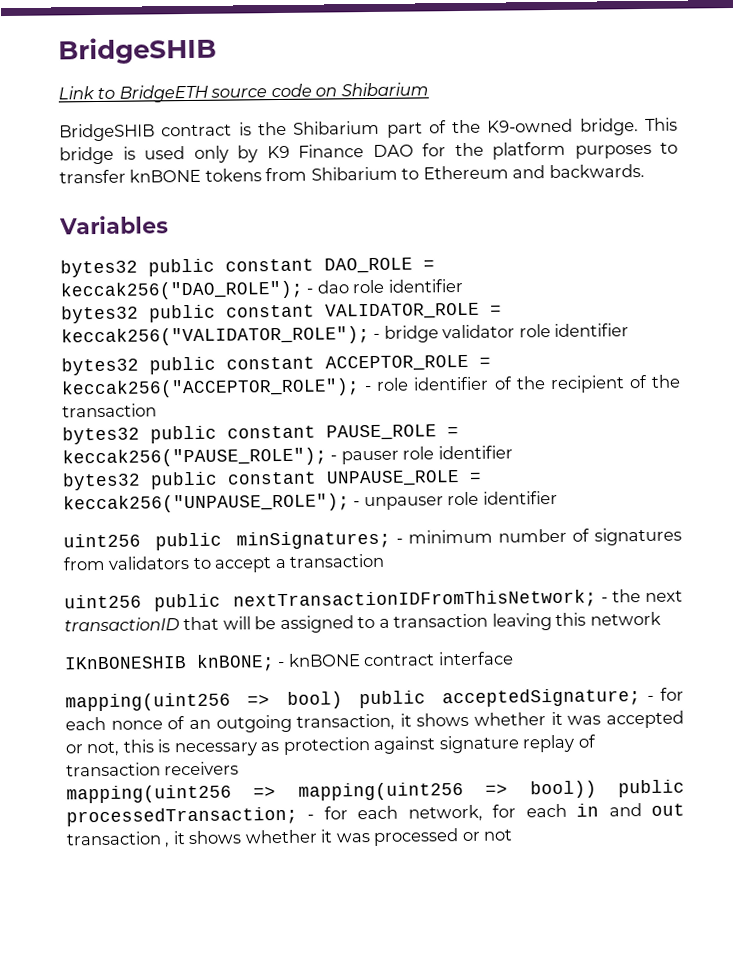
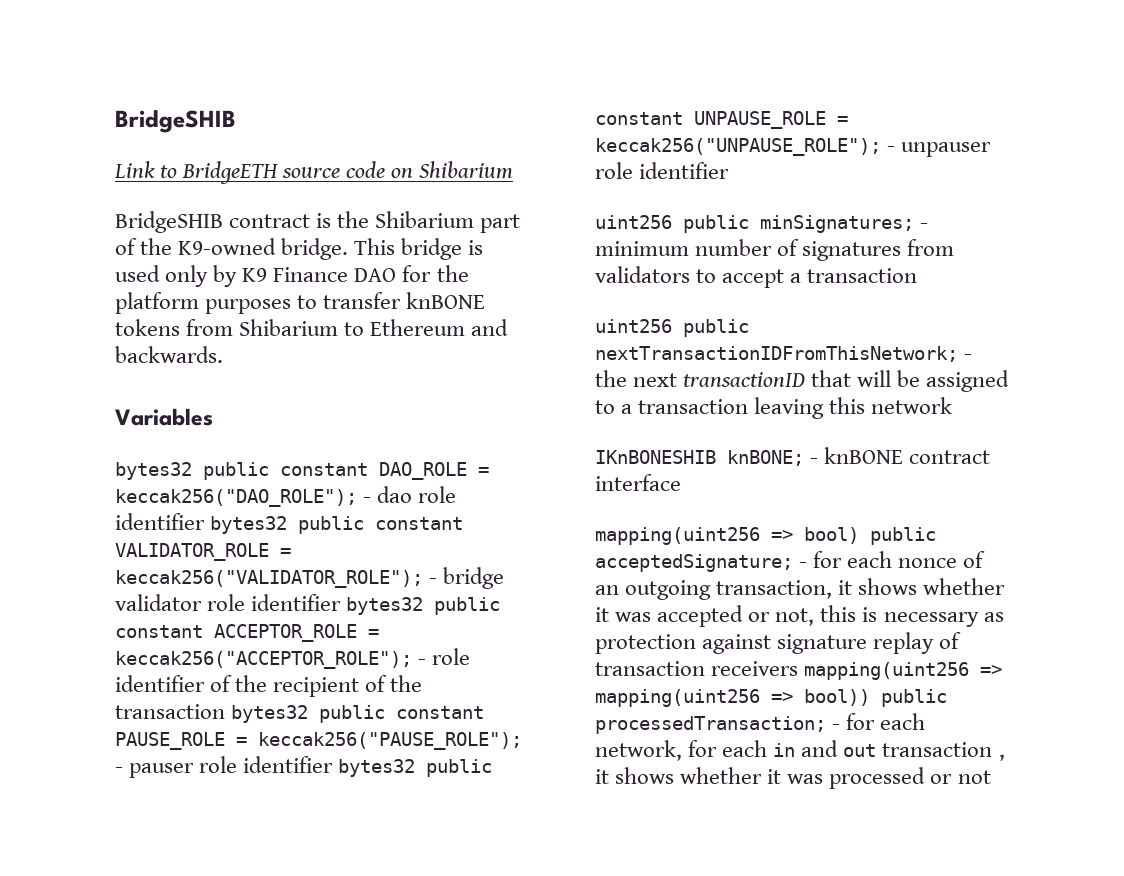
- bytes32 public constant DAO_ROLE = keccak256("DAO_ROLE"); - dao role identifier
- bytes32 public constant VALIDATOR_ROLE = keccak256("VALIDATOR_ROLE"); - bridge validator role identifier
- bytes32 public constant ACCEPTOR_ROLE = keccak256("ACCEPTOR_ROLE"); - role identifier of the recipient of the transaction
- bytes32 public constant PAUSE_ROLE = keccak256("PAUSE_ROLE"); - pauser role identifier
- bytes32 public constant UNPAUSE_ROLE = keccak256("UNPAUSE_ROLE"); - unpauser role identifier
+ bytes32 public constant DAO_ROLE = keccak256("DAO_ROLE"); - dao role identifier bytes32 public constant VALIDATOR_ROLE = keccak256("VALIDATOR_ROLE"); - bridge validator role identifier bytes32 public constant ACCEPTOR_ROLE = keccak256("ACCEPTOR_ROLE"); - role identifier of the recipient of the transaction bytes32 public constant PAUSE_ROLE = keccak256("PAUSE_ROLE"); - pauser role identifier bytes32 public constant UNPAUSE_ROLE = keccak256("UNPAUSE_ROLE"); - unpauser role identifier
- mapping(uint256 => bool) public acceptedSignature; - for each nonce of an outgoing transaction, it shows whether it was accepted or not, this is necessary as protection against signature replay of transaction receivers
- mapping(uint256 => mapping(uint256 => bool)) public processedTransaction; - for each network, for each in and out transaction , it shows whether it was processed or not
+ mapping(uint256 => bool) public acceptedSignature; - for each nonce of an outgoing transaction, it shows whether it was accepted or not, this is necessary as protection against signature replay of transaction receivers mapping(uint256 => mapping(uint256 => bool)) public processedTransaction; - for each network, for each in and out transaction , it shows whether it was processed or not

